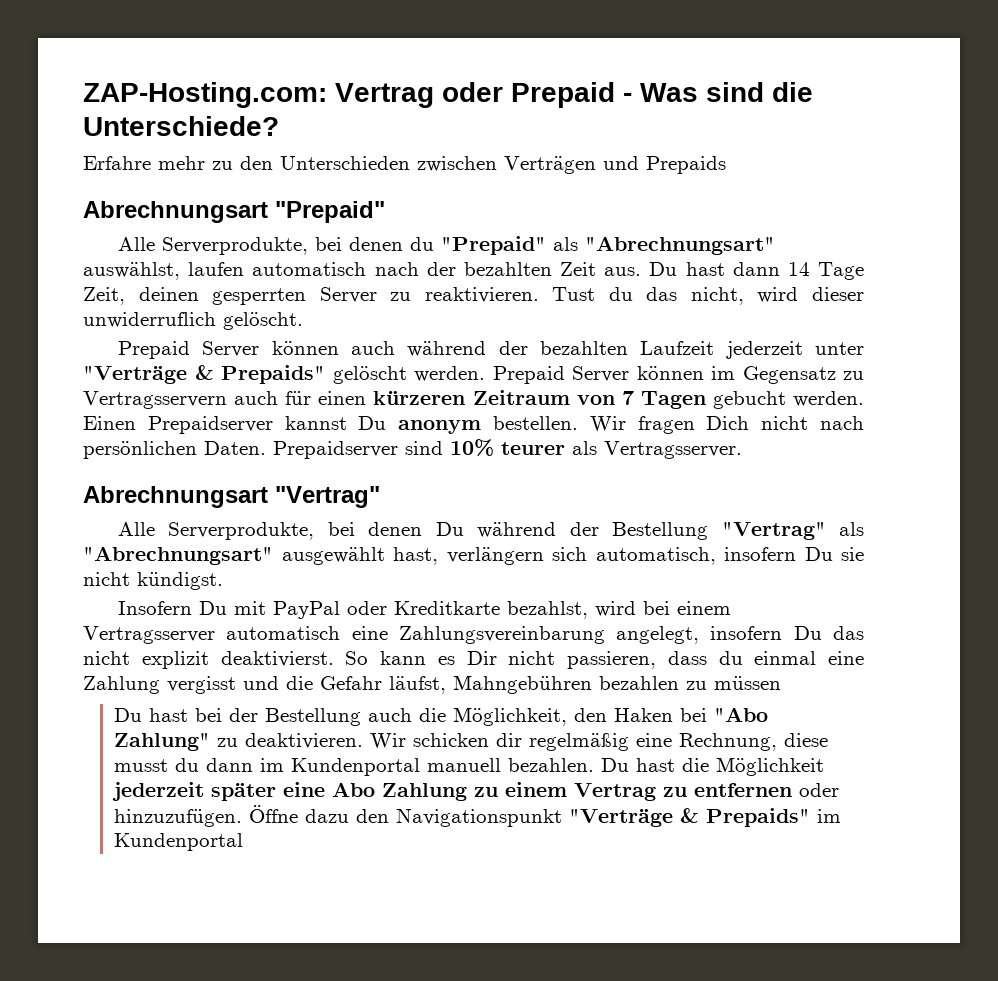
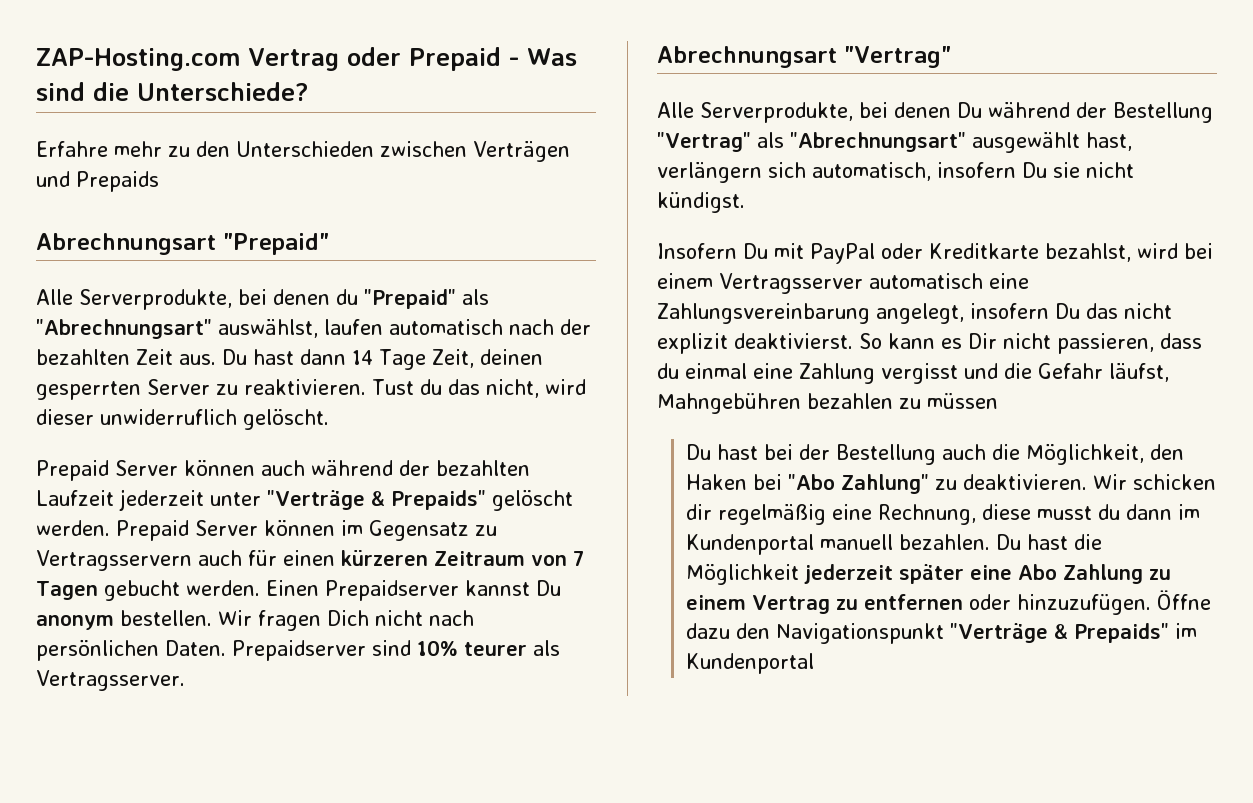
- ZAP-Hosting.com: Vertrag oder Prepaid - Was sind die Unterschiede?
+ ZAP-Hosting.com Vertrag oder Prepaid - Was sind die Unterschiede?

